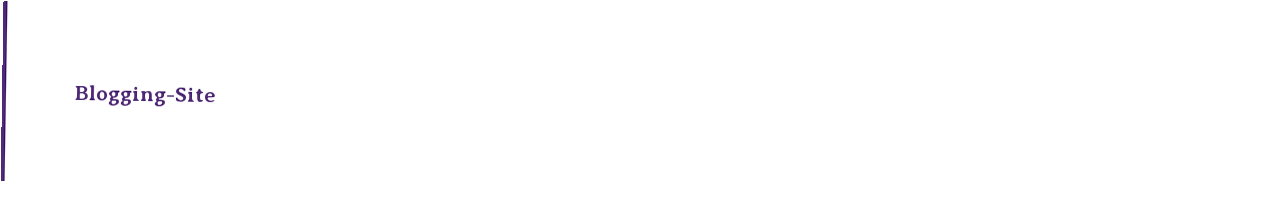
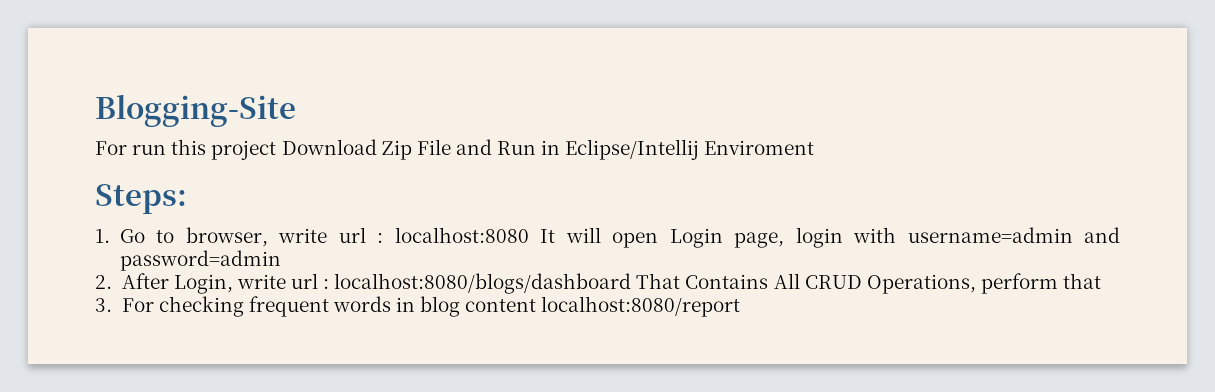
+ For run this project Download Zip File and Run in Eclipse/Intellij Enviroment
+ Steps:
+ 1. Go to browser, write url : localhost:8080 It will open Login page, login with username=admin and password=admin
+ 2. After Login, write url : localhost:8080/blogs/dashboard That Contains All CRUD Operations, perform that
+ 3. For checking frequent words in blog content localhost:8080/report

